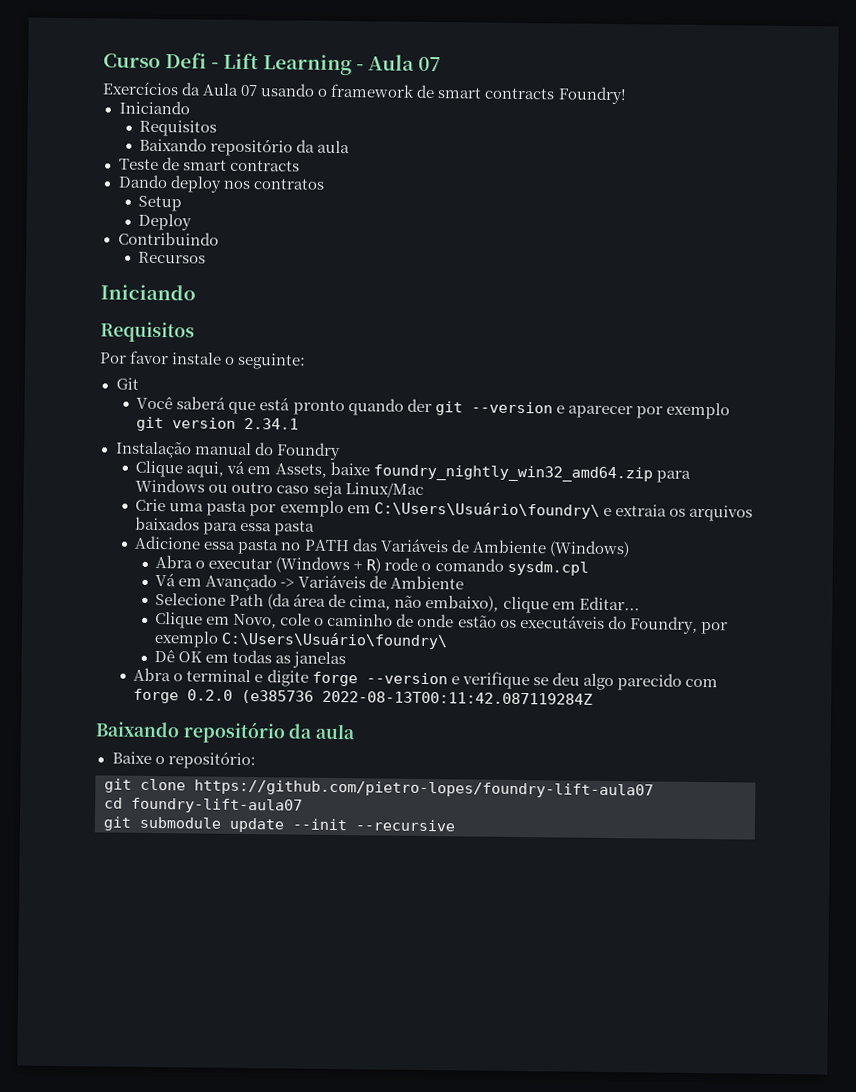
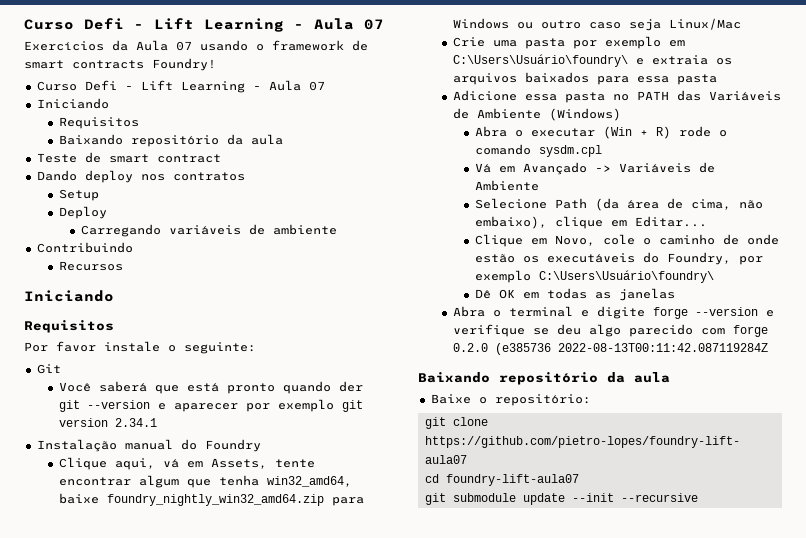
  Exercícios da Aula 07 usando o framework de smart contracts Foundry!
+ Curso Defi - Lift Learning - Aula 07
- Teste de smart contracts
+ Teste de smart contract
+ Carregando variáveis de ambiente
- Clique aqui, vá em Assets, baixe foundry_nightly_win32_amd64.zip para Windows ou outro caso seja Linux/Mac
+ Clique aqui, vá em Assets, tente encontrar algum que tenha win32_amd64, baixe foundry_nightly_win32_amd64.zip para Windows ou outro caso seja Linux/Mac
- Abra o executar (Windows + R) rode o comando sysdm.cpl
+ Abra o executar (Win + R) rode o comando sysdm.cpl

